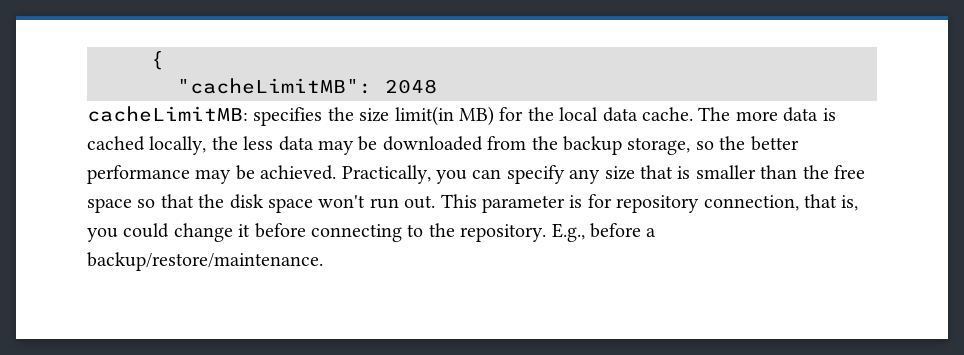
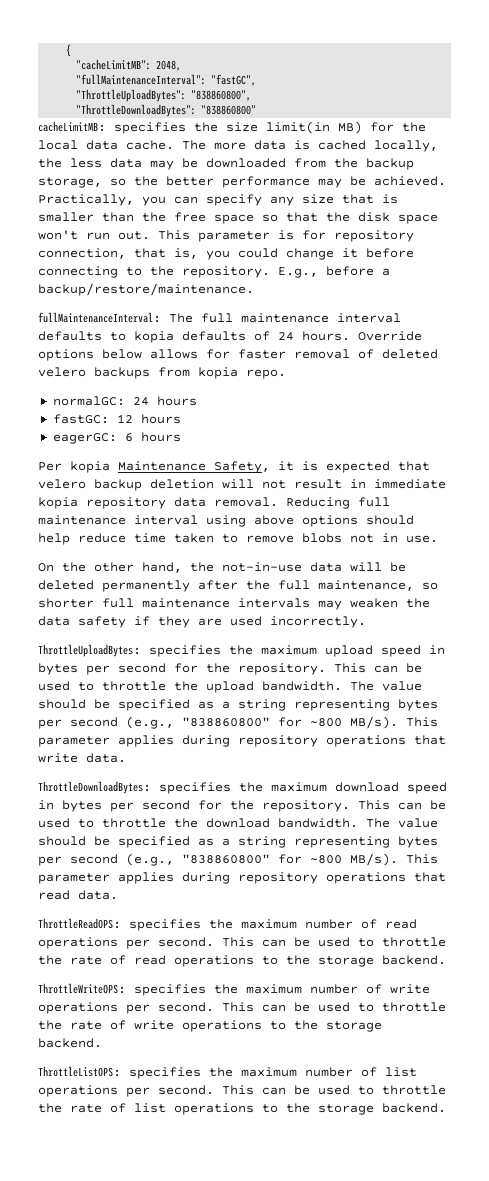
- "cacheLimitMB": 2048
+ "cacheLimitMB": 2048,
+ "fullMaintenanceInterval": "fastGC",
+ "ThrottleUploadBytes": "838860800",
+ "ThrottleDownloadBytes": "838860800"
+ fullMaintenanceInterval: The full maintenance interval defaults to kopia defaults of 24 hours. Override options below allows for faster removal of deleted velero backups from kopia repo.
+ normalGC: 24 hours
+ fastGC: 12 hours
+ eagerGC: 6 hours
+ Per kopia Maintenance Safety, it is expected that velero backup deletion will not result in immediate kopia repository data removal. Reducing full maintenance interval using above options should help reduce time taken to remove blobs not in use.
+ On the other hand, the not-in-use data will be deleted permanently after the full maintenance, so shorter full maintenance intervals may weaken the data safety if they are used incorrectly.
+ ThrottleUploadBytes: specifies the maximum upload speed in bytes per second for the repository. This can be used to throttle the upload bandwidth. The value should be specified as a string representing bytes per second (e.g., "838860800" for ~800 MB/s). This parameter applies during repository operations that write data.
+ ThrottleDownloadBytes: specifies the maximum download speed in bytes per second for the repository. This can be used to throttle the download bandwidth. The value should be specified as a string representing bytes per second (e.g., "838860800" for ~800 MB/s). This parameter applies during repository operations that read data.
+ ThrottleReadOPS: specifies the maximum number of read operations per second. This can be used to throttle the rate of read operations to the storage backend.
+ ThrottleWriteOPS: specifies the maximum number of write operations per second. This can be used to throttle the rate of write operations to the storage backend.
+ ThrottleListOPS: specifies the maximum number of list operations per second. This can be used to throttle the rate of list operations to the storage backend.

